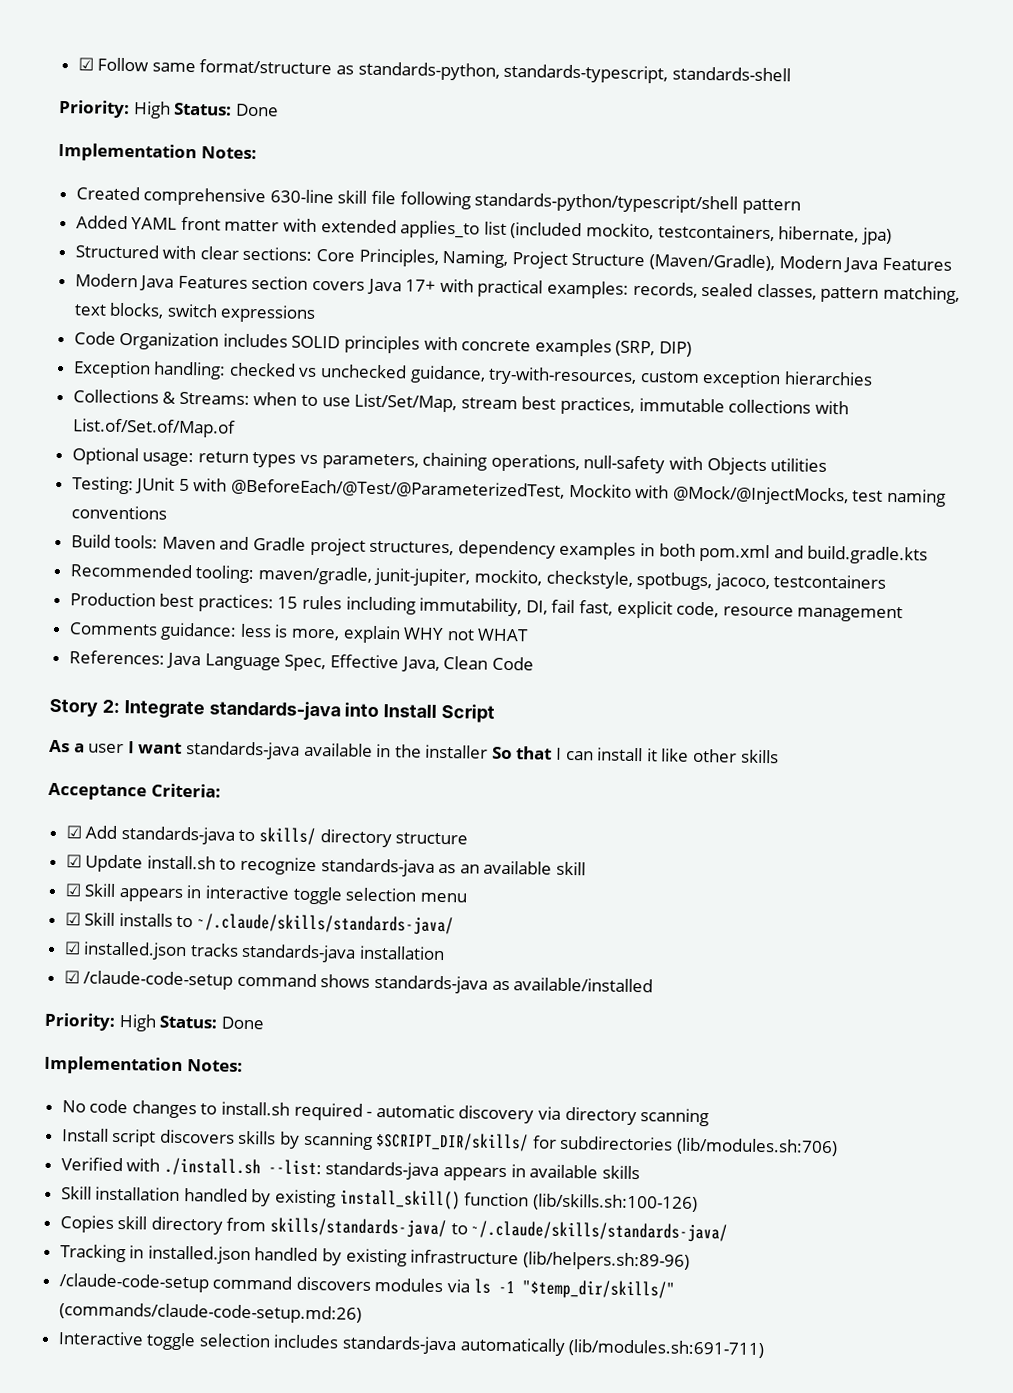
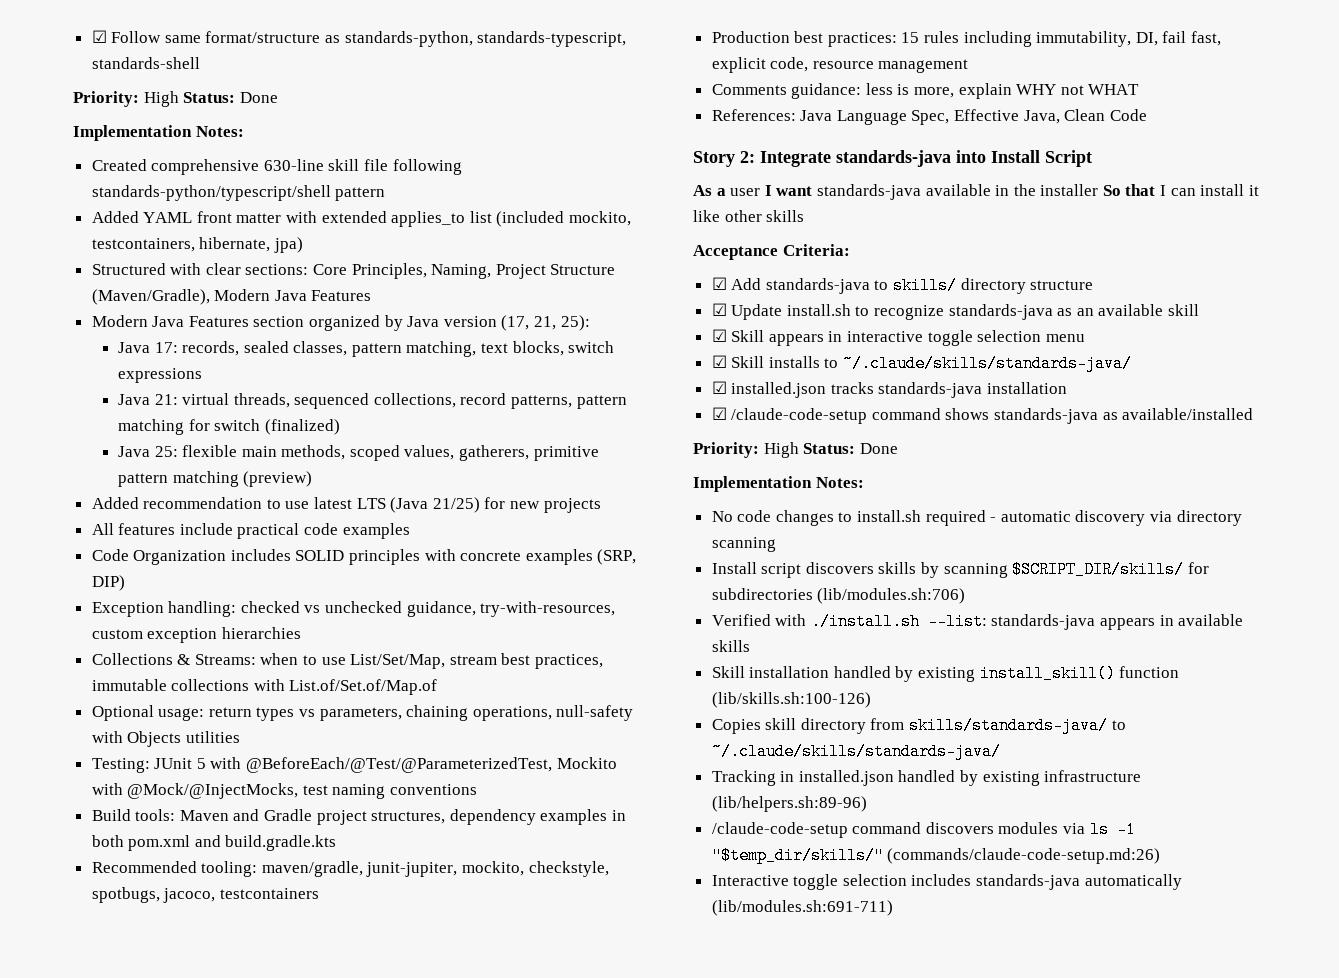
- Modern Java Features section covers Java 17+ with practical examples: records, sealed classes, pattern matching, text blocks, switch expressions
+ Modern Java Features section organized by Java version (17, 21, 25):
+ Java 17: records, sealed classes, pattern matching, text blocks, switch expressions
+ Java 21: virtual threads, sequenced collections, record patterns, pattern matching for switch (finalized)
+ Java 25: flexible main methods, scoped values, gatherers, primitive pattern matching (preview)
+ Added recommendation to use latest LTS (Java 21/25) for new projects
+ All features include practical code examples

